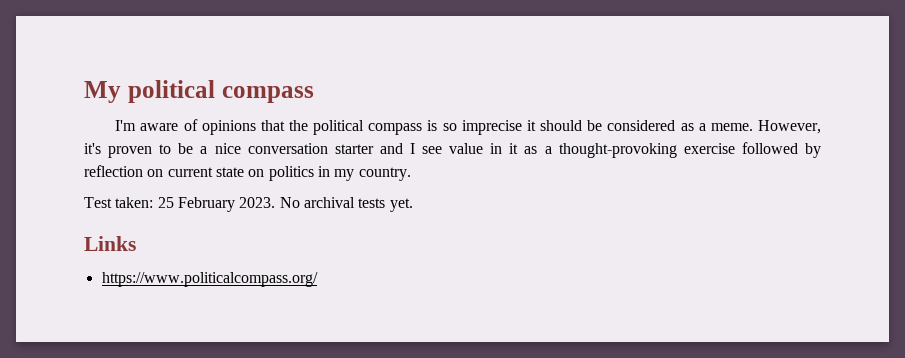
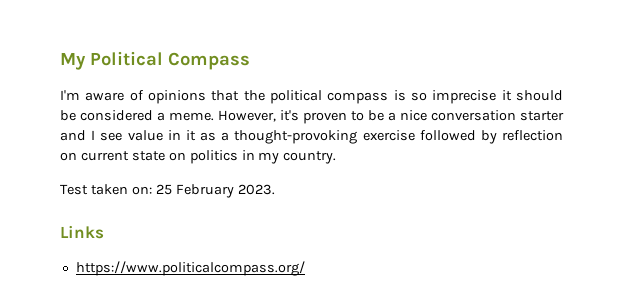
- My political compass
+ My Political Compass
- I'm aware of opinions that the political compass is so imprecise it should be considered as a meme.
+ I'm aware of opinions that the political compass is so imprecise it should be considered a meme.
- Test taken: 25 February 2023. No archival tests yet.
+ Test taken on: 25 February 2023.

